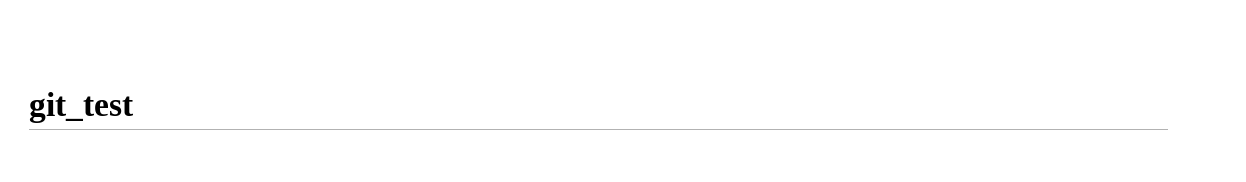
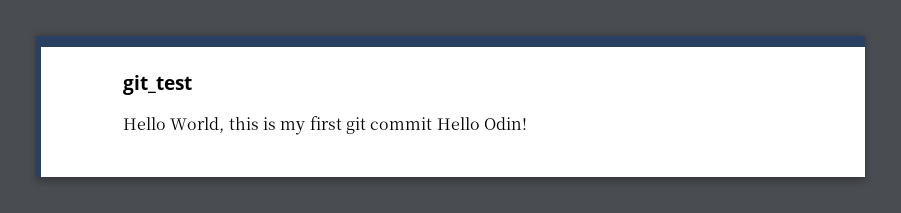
+ Hello World, this is my first git commit Hello Odin!

